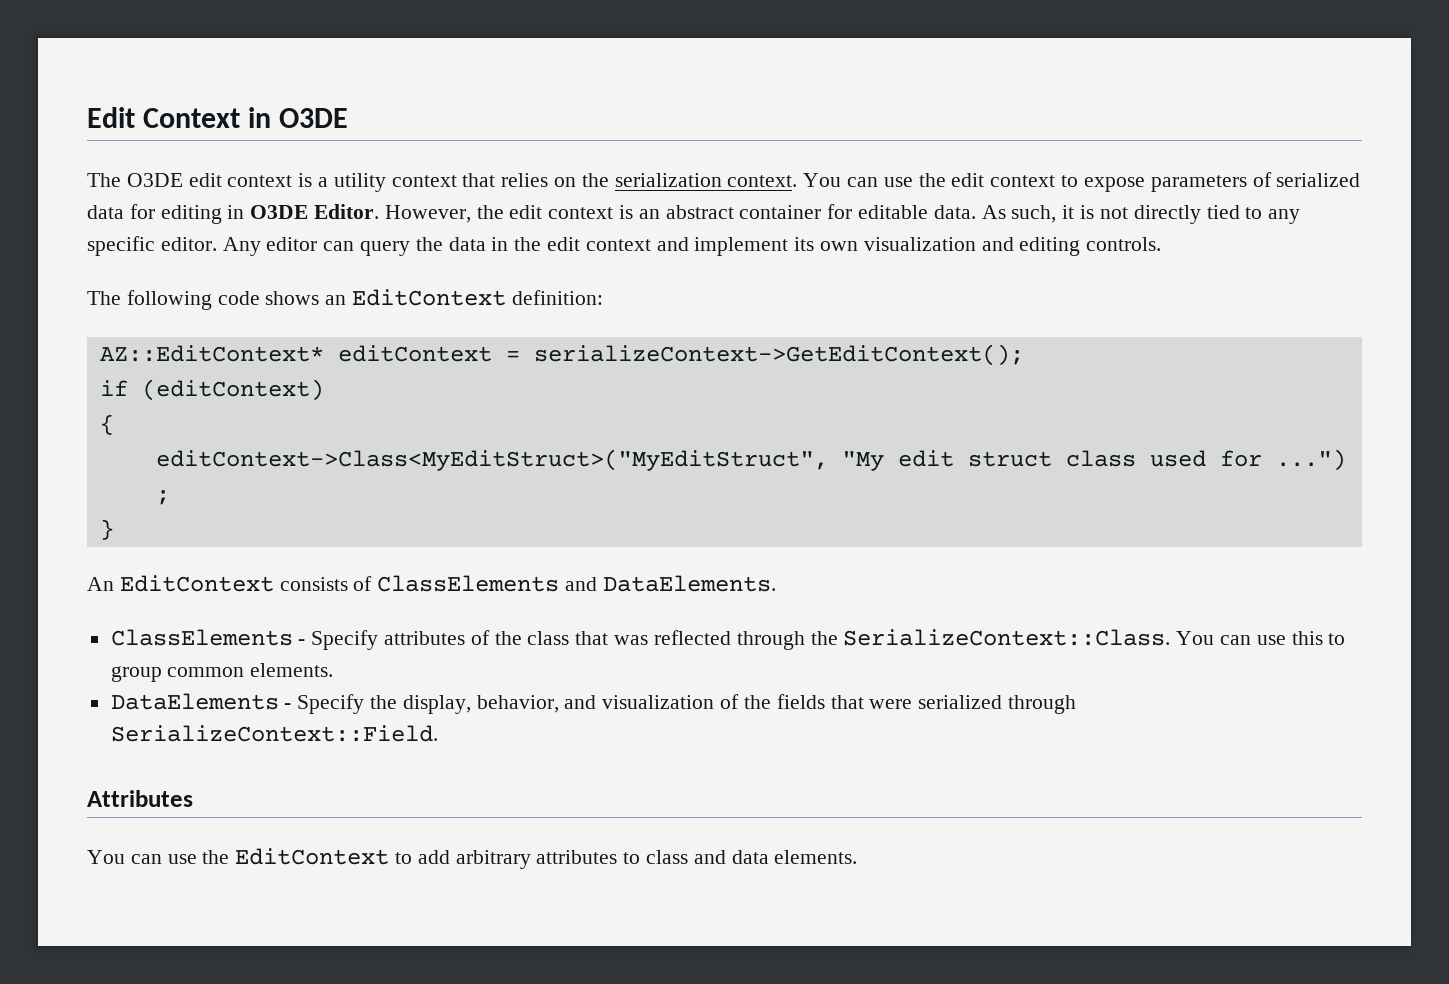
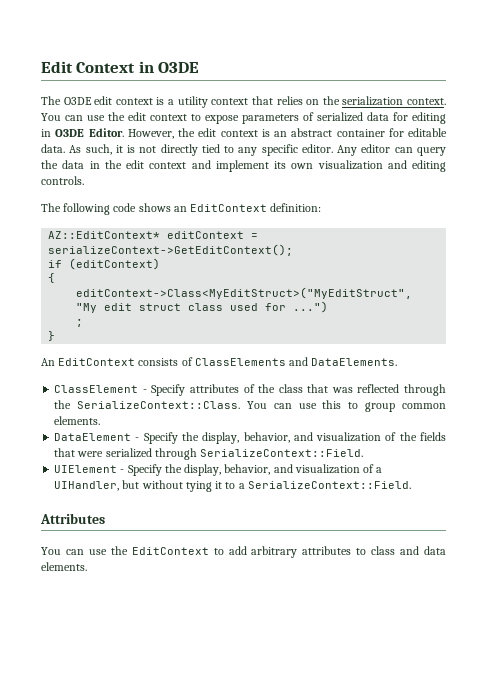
- ClassElements - Specify attributes of the class that was reflected through the SerializeContext::Class.
+ ClassElement - Specify attributes of the class that was reflected through the SerializeContext::Class.
- DataElements - Specify the display, behavior, and visualization of the fields that were serialized through SerializeContext::Field.
+ DataElement - Specify the display, behavior, and visualization of the fields that were serialized through SerializeContext::Field.
+ UIElement - Specify the display, behavior, and visualization of a UIHandler, but without tying it to a SerializeContext::Field.

